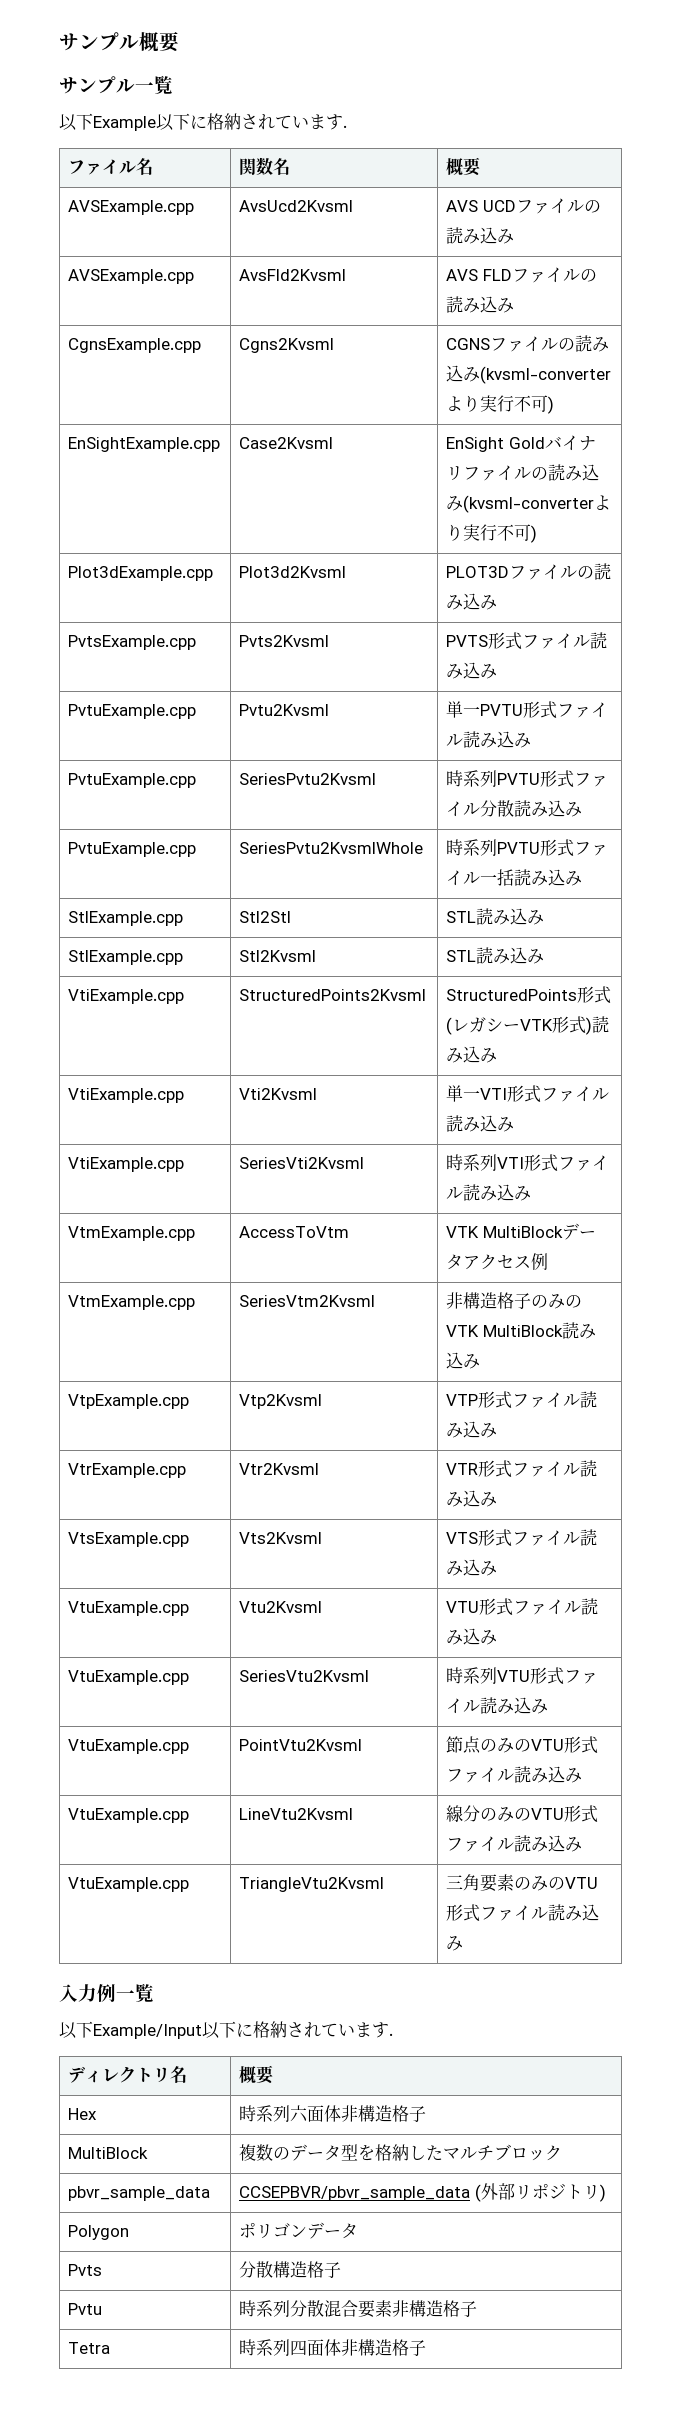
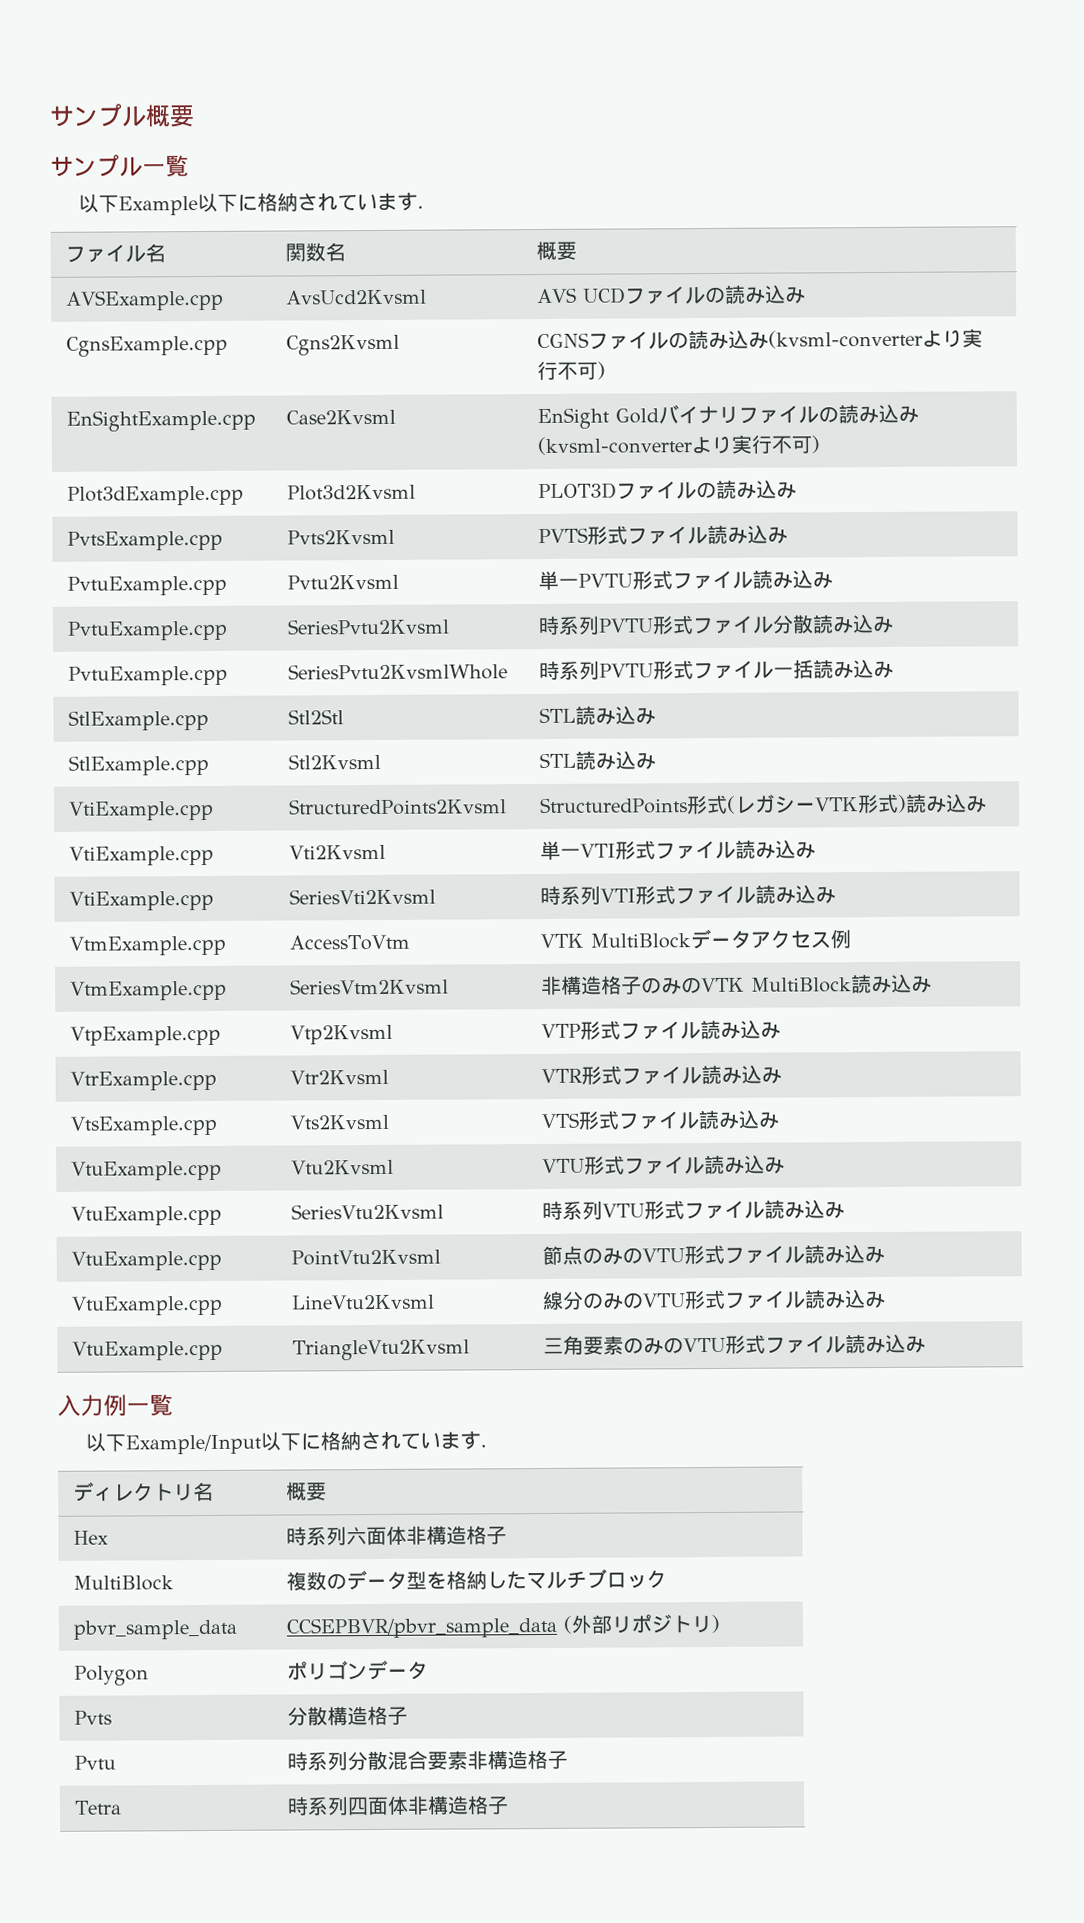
- AVSExample.cpp | AvsFld2Kvsml | AVS FLDファイルの読み込み

